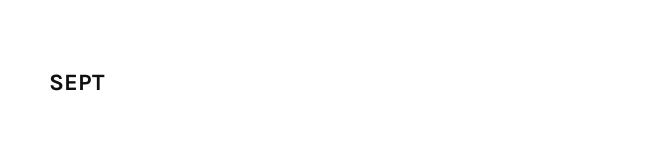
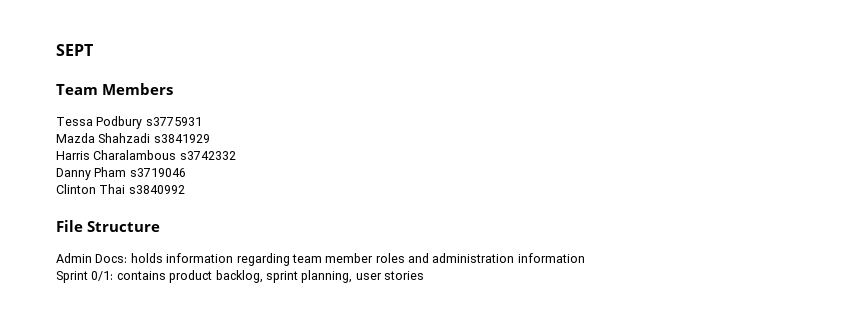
+ Team Members
+ Tessa Podbury s3775931
+ Mazda Shahzadi s3841929
+ Harris Charalambous s3742332
+ Danny Pham s3719046
+ Clinton Thai s3840992
+ File Structure
+ Admin Docs: holds information regarding team member roles and administration information
+ Sprint 0/1: contains product backlog, sprint planning, user stories

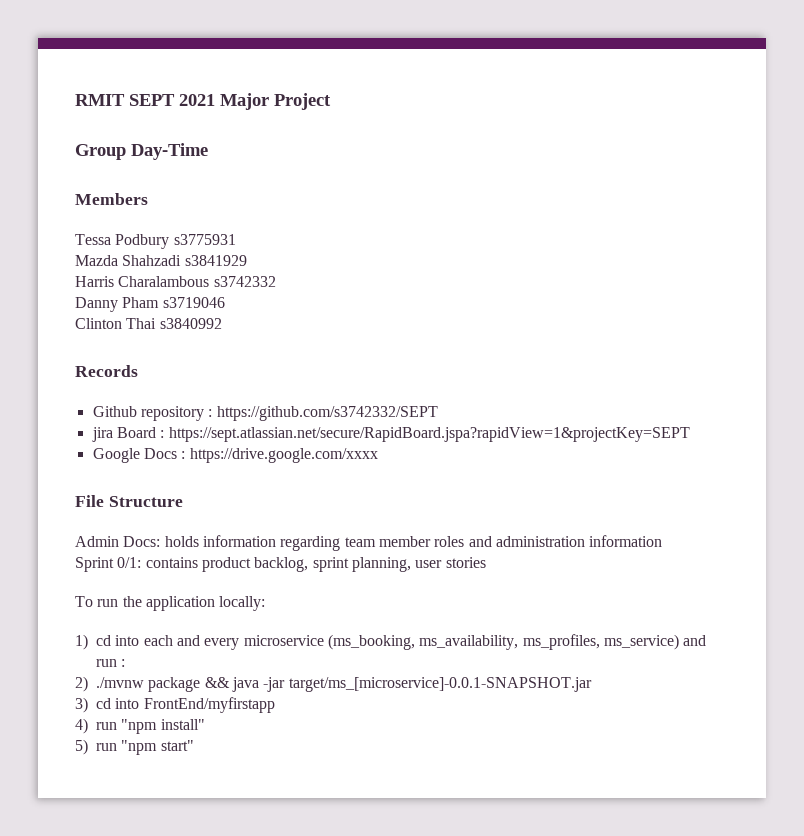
- SEPT
- Team Members
+ RMIT SEPT 2021 Major Project
+ Group Day-Time
+ Members
+ Records
+ Github repository : https://github.com/s3742332/SEPT
+ jira Board : https://sept.atlassian.net/secure/RapidBoard.jspa?rapidView=1&projectKey=SEPT
+ Google Docs : https://drive.google.com/xxxx
+ To run the application locally:
+ 1) cd into each and every microservice (ms_booking, ms_availability, ms_profiles, ms_service) and run :
+ 2) ./mvnw package && java -jar target/ms_[microservice]-0.0.1-SNAPSHOT.jar
+ 3) cd into FrontEnd/myfirstapp
+ 4) run "npm install"
+ 5) run "npm start"

